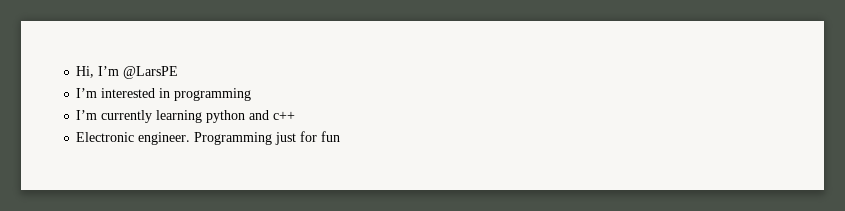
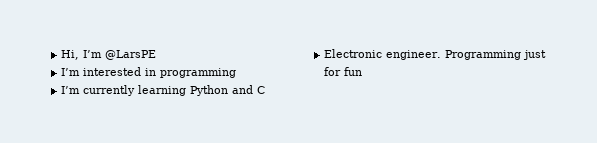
- I’m currently learning python and c++
+ I’m currently learning Python and C

